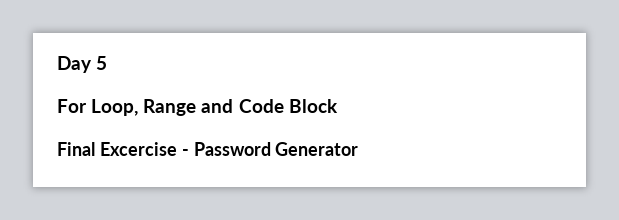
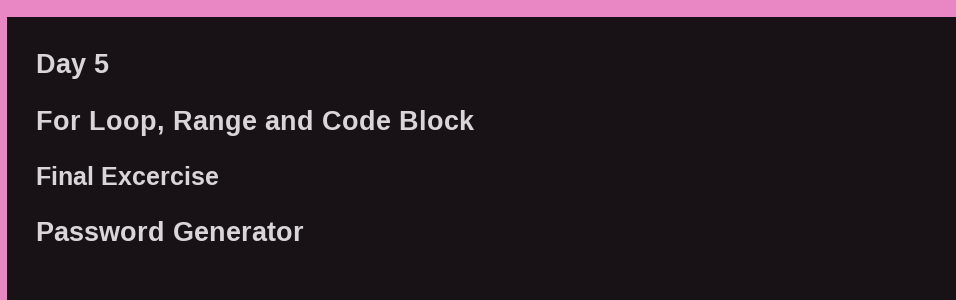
- Final Excercise - Password Generator
+ Final Excercise
+ Password Generator

